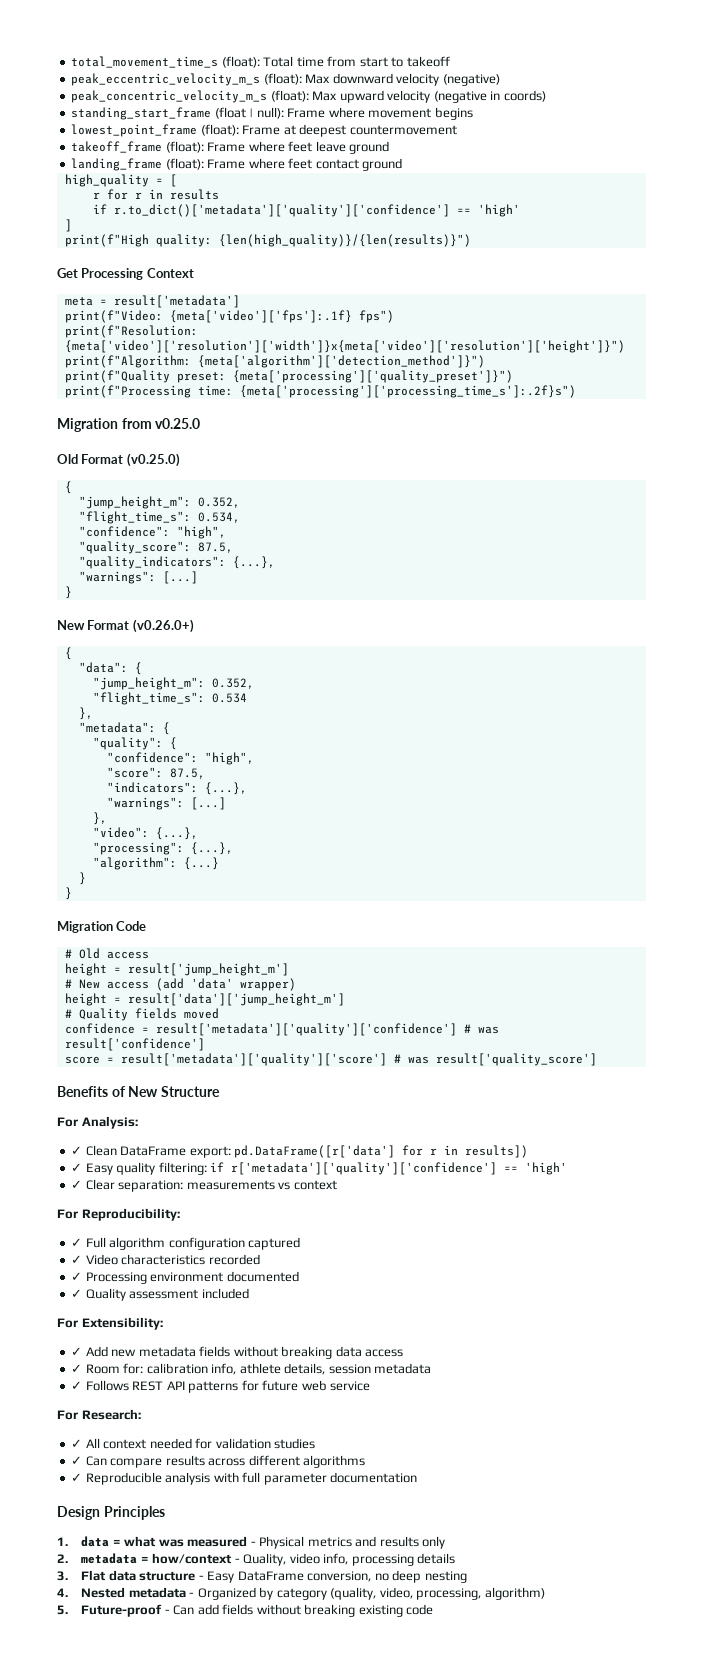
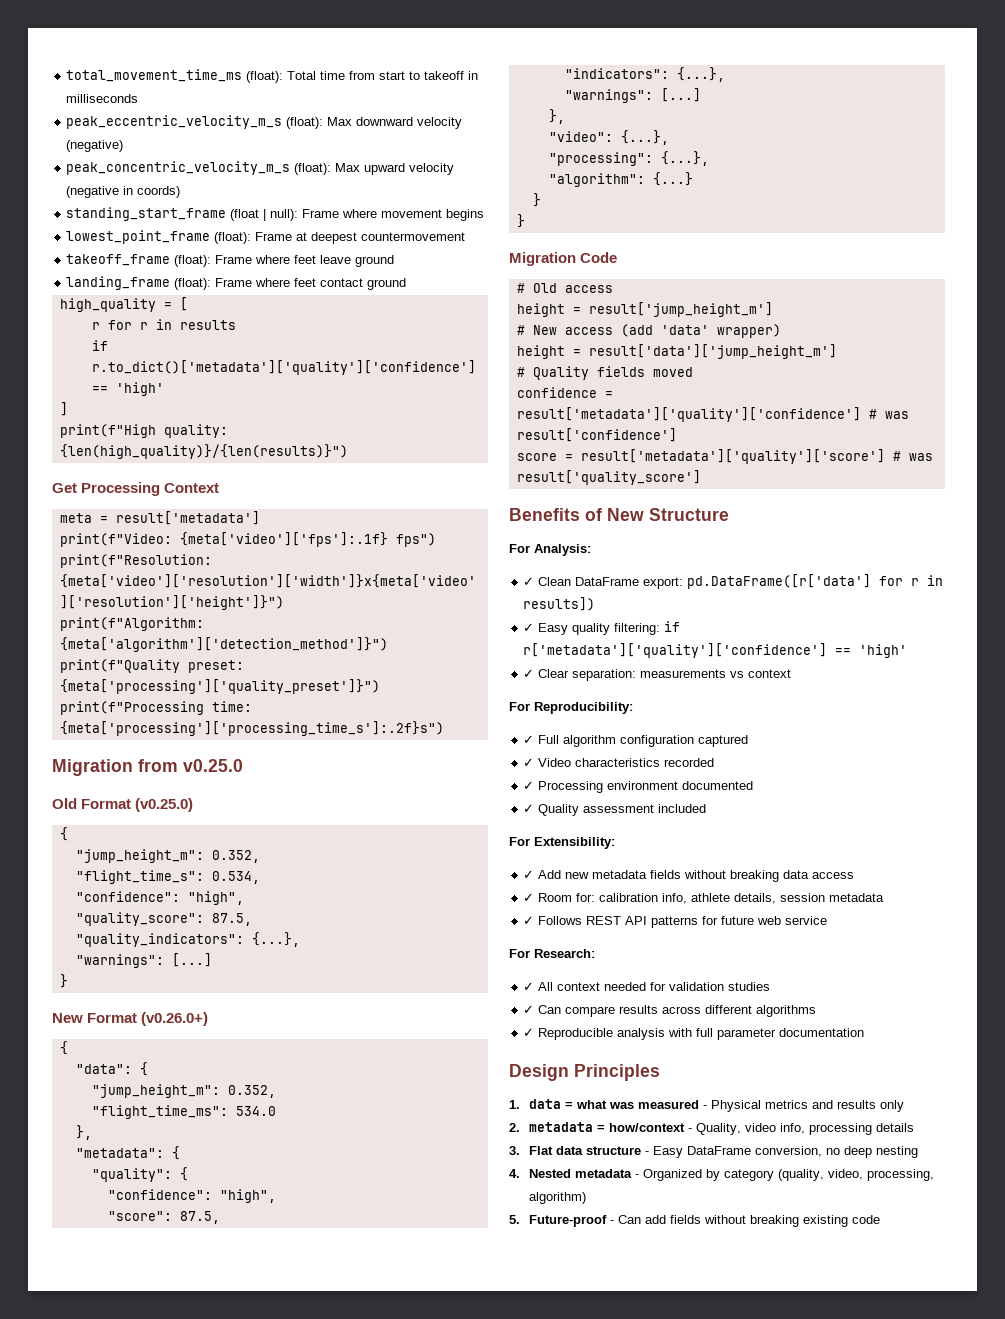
- total_movement_time_s (float): Total time from start to takeoff
+ total_movement_time_ms (float): Total time from start to takeoff in milliseconds
- "flight_time_s": 0.534
+ "flight_time_ms": 534.0

